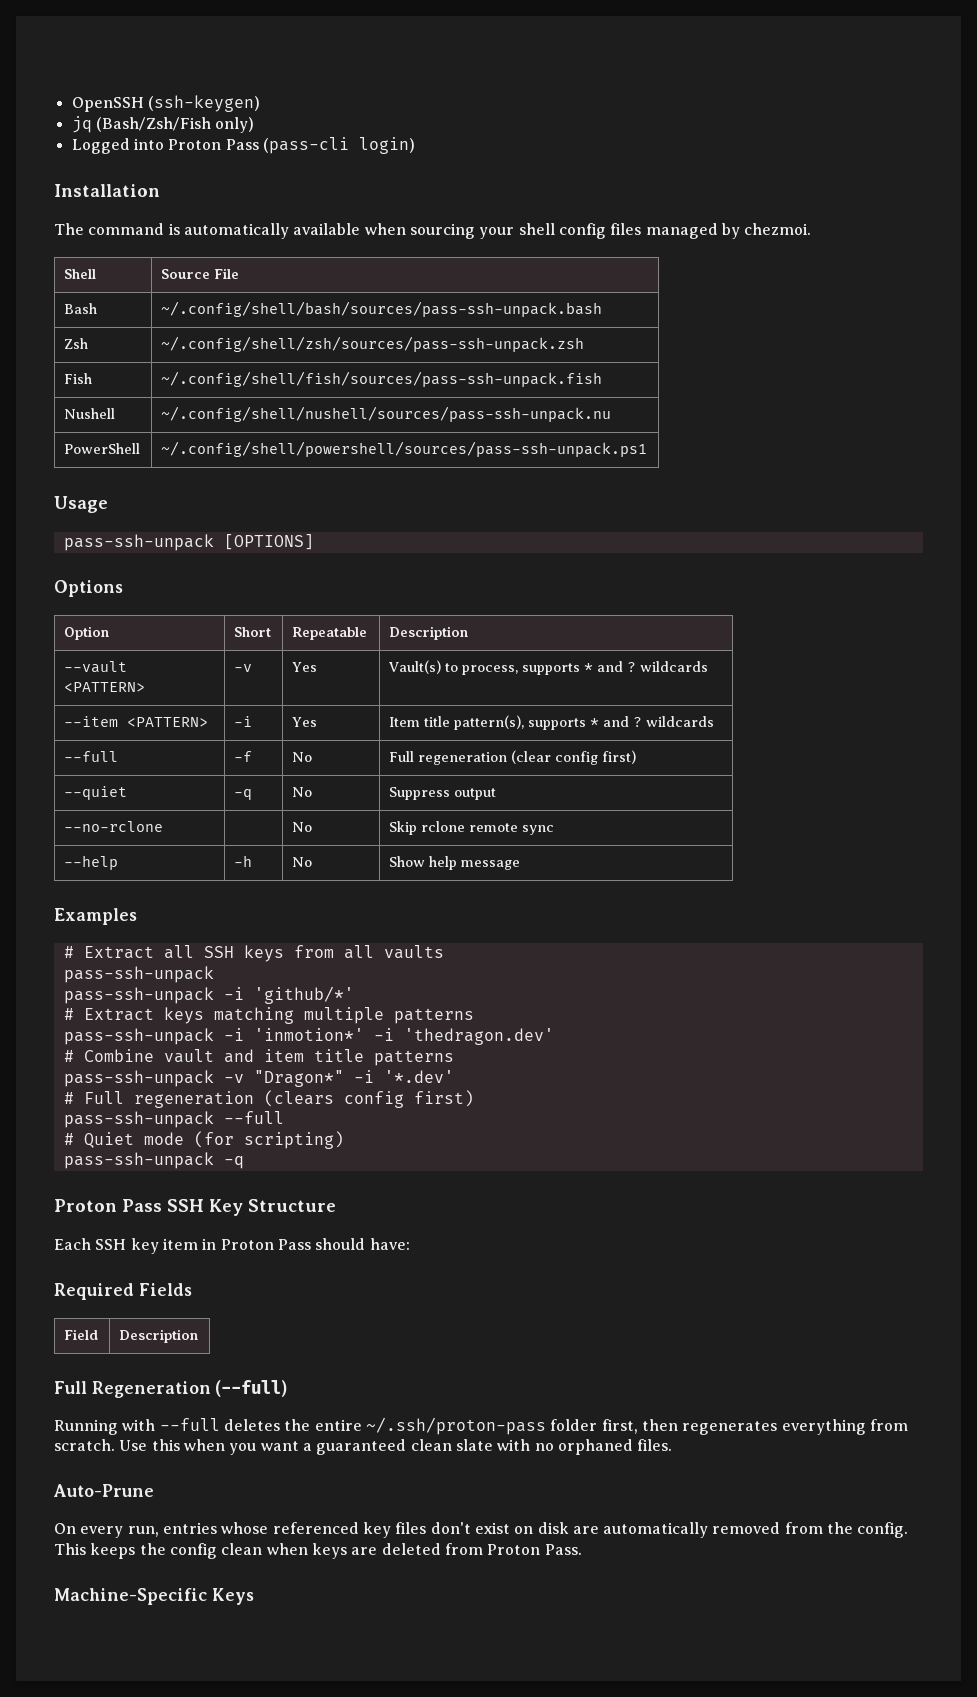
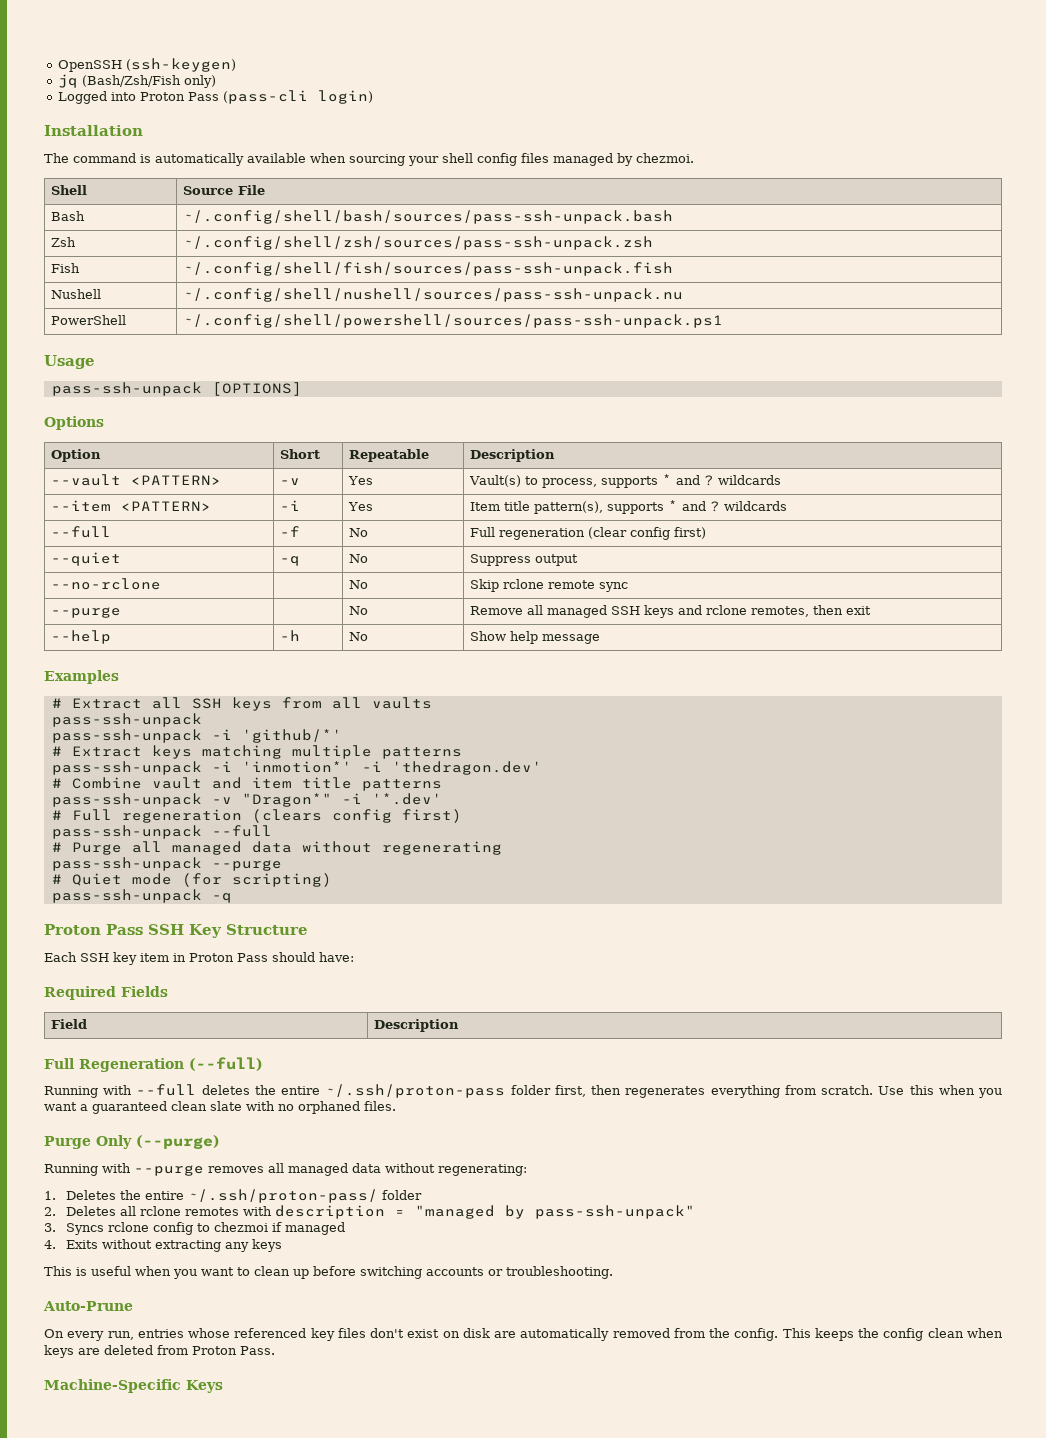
+ --purge | | No | Remove all managed SSH keys and rclone remotes, then exit
+ # Purge all managed data without regenerating
+ pass-ssh-unpack --purge
+ Purge Only (--purge)
+ Running with --purge removes all managed data without regenerating:
+ 1. Deletes the entire ~/.ssh/proton-pass/ folder
+ 2. Deletes all rclone remotes with description = "managed by pass-ssh-unpack"
+ 3. Syncs rclone config to chezmoi if managed
+ 4. Exits without extracting any keys
+ This is useful when you want to clean up before switching accounts or troubleshooting.

